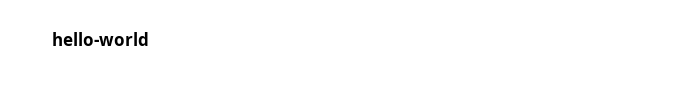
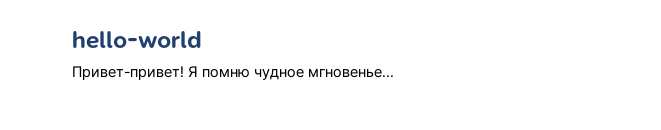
+ Привет-привет! Я помню чудное мгновенье...

